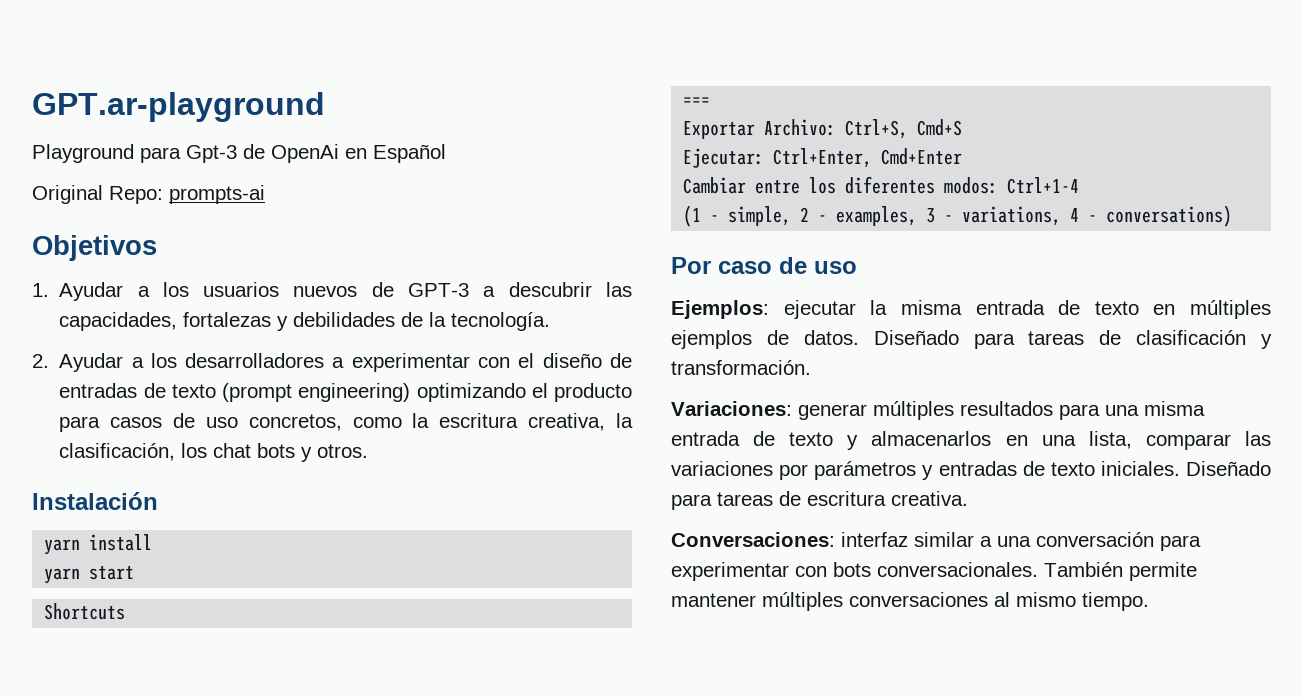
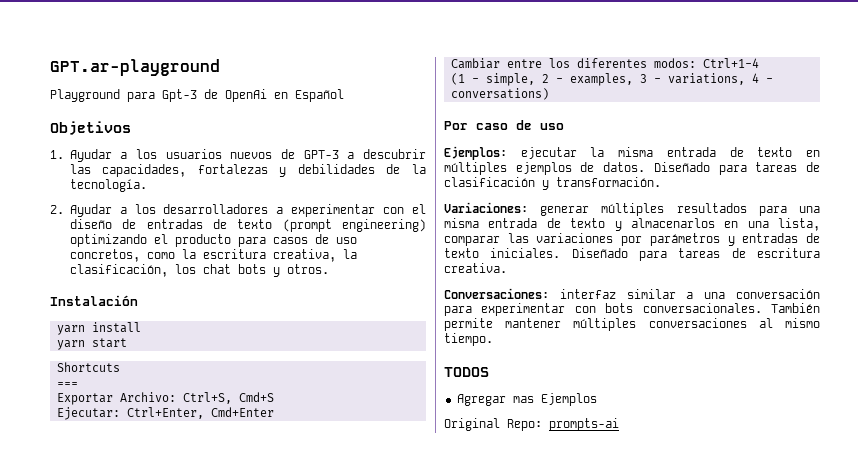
- Original Repo: prompts-ai
+ TODOS
+ Agregar mas Ejemplos
+ Original Repo: prompts-ai

